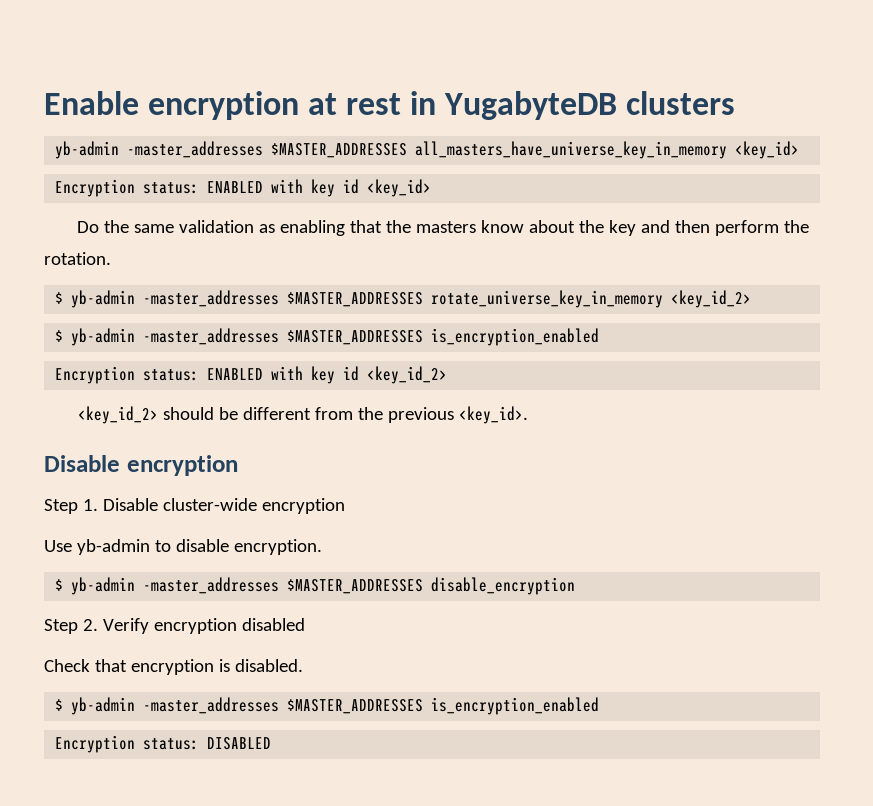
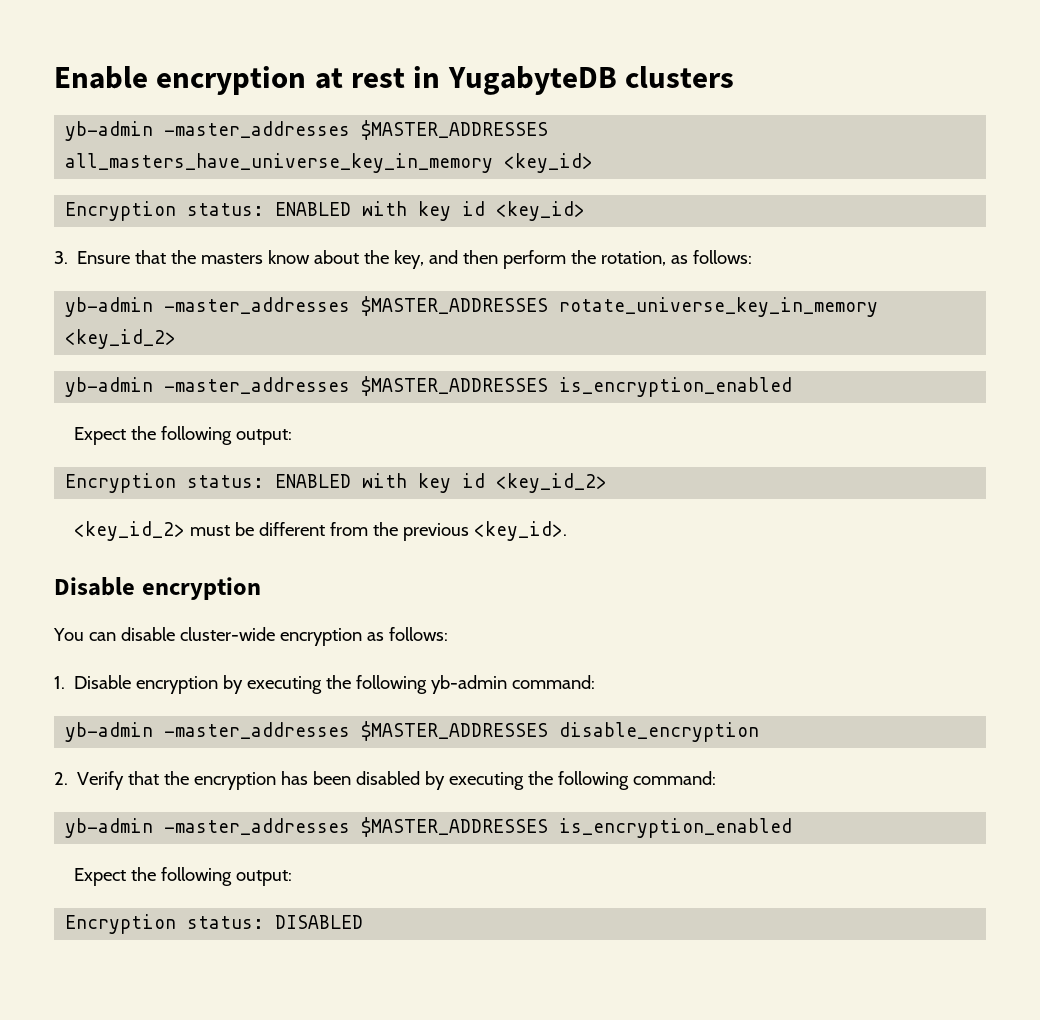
- Do the same validation as enabling that the masters know about the key and then perform the rotation.
- $ yb-admin -master_addresses $MASTER_ADDRESSES rotate_universe_key_in_memory <key_id_2>
- $ yb-admin -master_addresses $MASTER_ADDRESSES is_encryption_enabled
+ 3. Ensure that the masters know about the key, and then perform the rotation, as follows:
+ yb-admin -master_addresses $MASTER_ADDRESSES rotate_universe_key_in_memory <key_id_2>
+ yb-admin -master_addresses $MASTER_ADDRESSES is_encryption_enabled
+ Expect the following output:
- <key_id_2> should be different from the previous <key_id>.
+ <key_id_2> must be different from the previous <key_id>.
- Step 1. Disable cluster-wide encryption
- Use yb-admin to disable encryption.
- $ yb-admin -master_addresses $MASTER_ADDRESSES disable_encryption
+ You can disable cluster-wide encryption as follows:
+ 1. Disable encryption by executing the following yb-admin command:
+ yb-admin -master_addresses $MASTER_ADDRESSES disable_encryption
- Step 2. Verify encryption disabled
- Check that encryption is disabled.
- $ yb-admin -master_addresses $MASTER_ADDRESSES is_encryption_enabled
+ 2. Verify that the encryption has been disabled by executing the following command:
+ yb-admin -master_addresses $MASTER_ADDRESSES is_encryption_enabled
+ Expect the following output:

